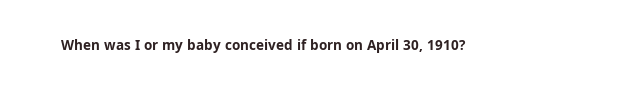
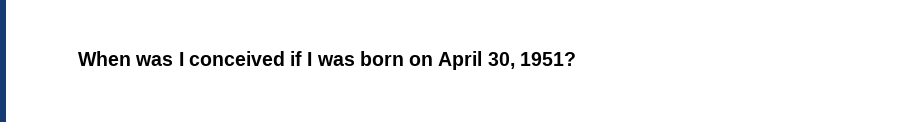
- When was I or my baby conceived if born on April 30, 1910?
+ When was I conceived if I was born on April 30, 1951?

